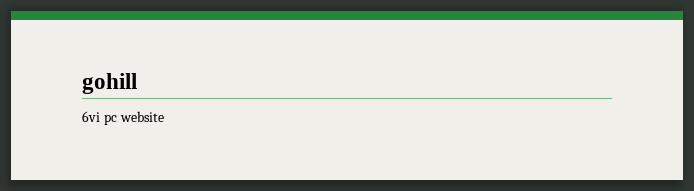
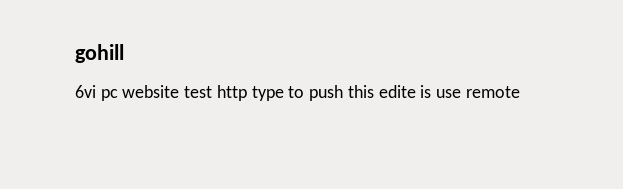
- 6vi pc website
+ 6vi pc website test http type to push this edite is use remote

